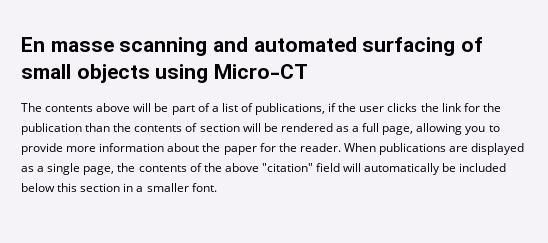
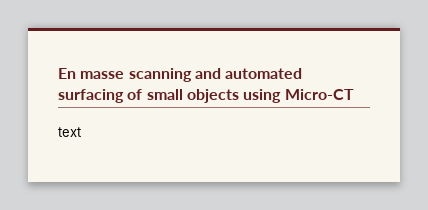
- The contents above will be part of a list of publications, if the user clicks the link for the publication than the contents of section will be rendered as a full page, allowing you to provide more information about the paper for the reader. When publications are displayed as a single page, the contents of the above "citation" field will automatically be included below this section in a smaller font.
+ text

